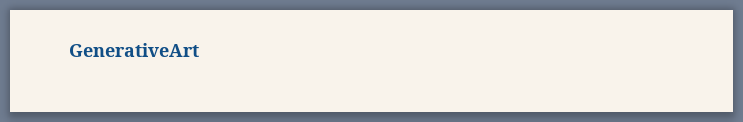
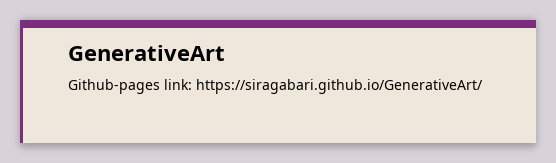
+ Github-pages link: https://siragabari.github.io/GenerativeArt/

